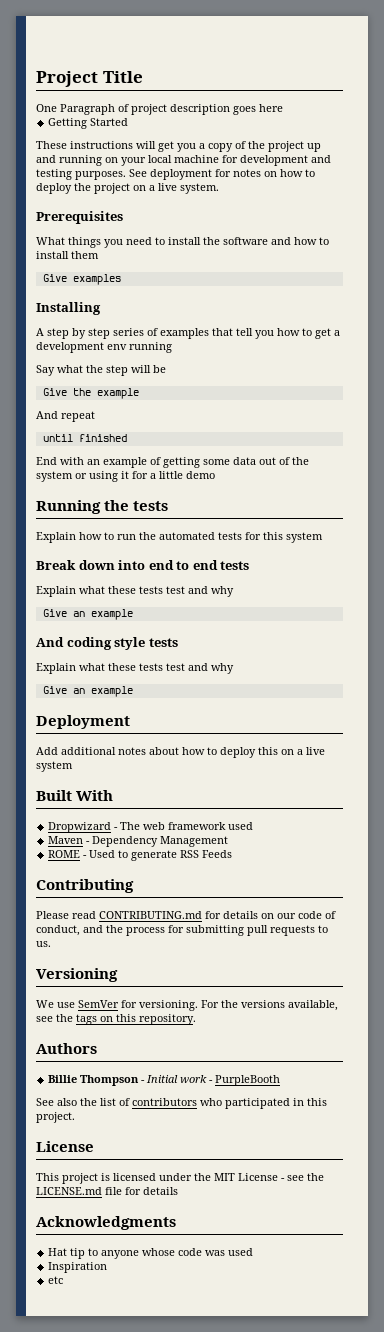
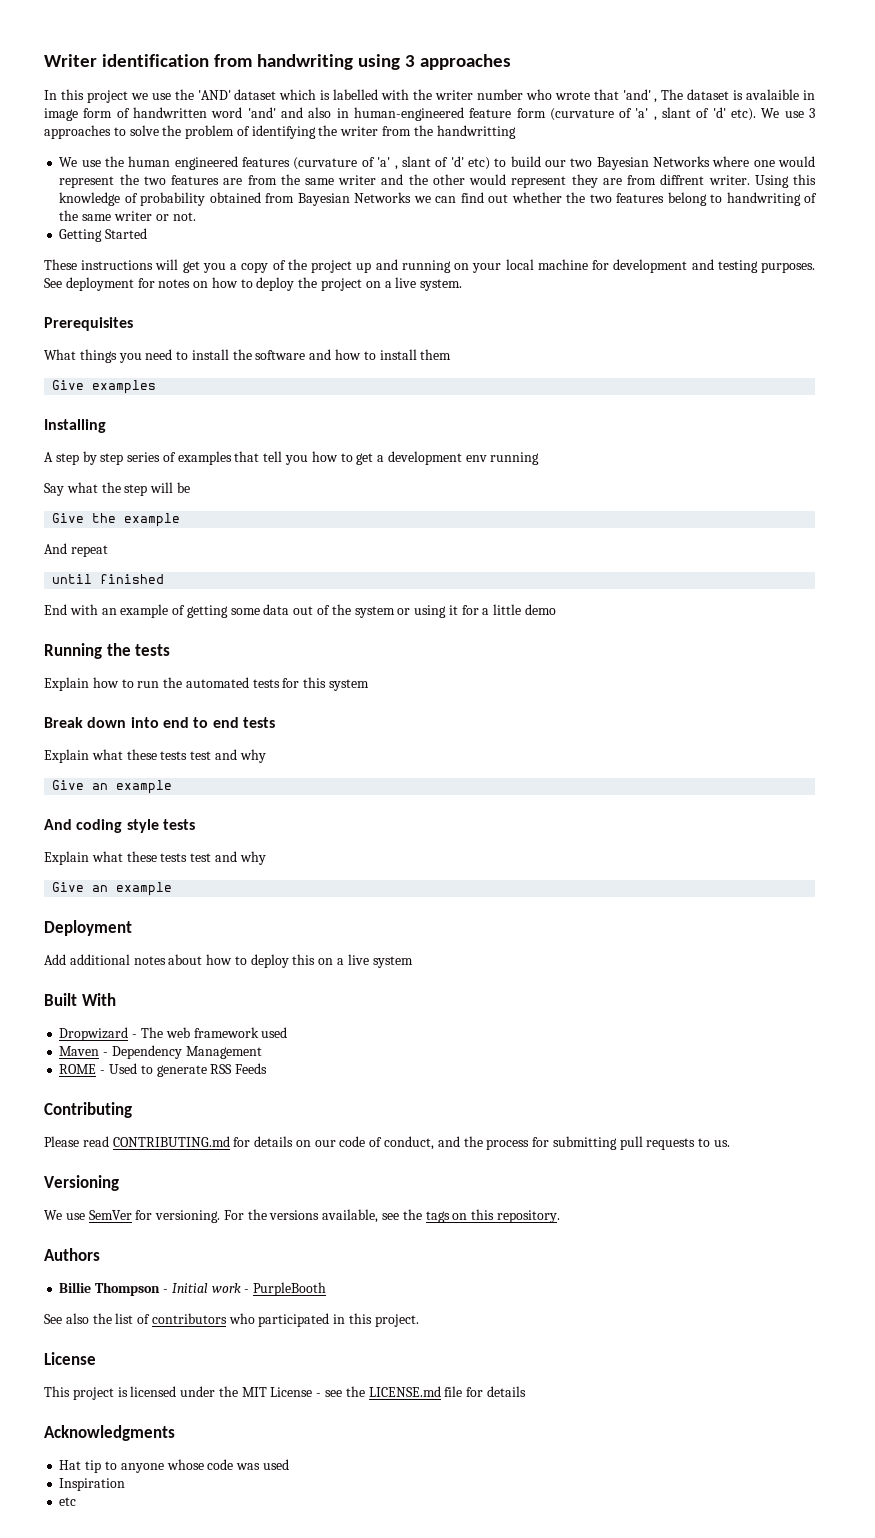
- Project Title
- One Paragraph of project description goes here
+ Writer identification from handwriting using 3 approaches
+ In this project we use the 'AND' dataset which is labelled with the writer number who wrote that 'and' , The dataset is avalaible in image form of handwritten word 'and' and also in human-engineered feature form (curvature of 'a' , slant of 'd' etc). We use 3 approaches to solve the problem of identifying the writer from the handwritting
+ We use the human engineered features (curvature of 'a' , slant of 'd' etc) to build our two Bayesian Networks where one would represent the two features are from the same writer and the other would represent they are from diffrent writer. Using this knowledge of probability obtained from Bayesian Networks we can find out whether the two features belong to handwriting of the same writer or not.

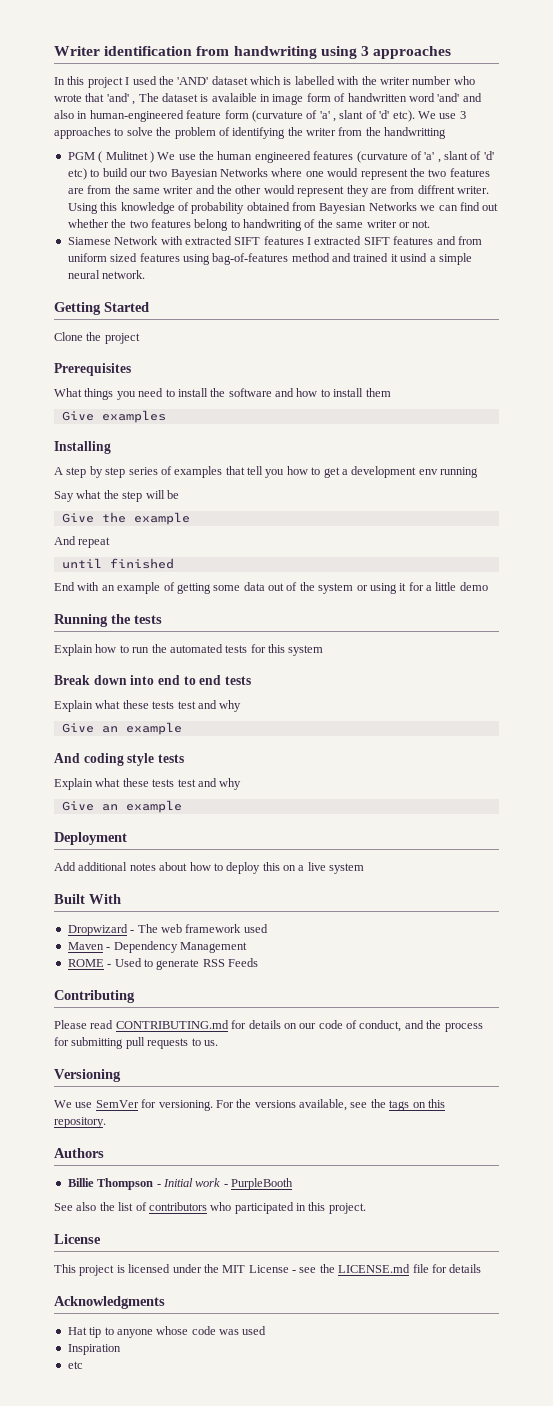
- In this project we use the 'AND' dataset which is labelled with the writer number who wrote that 'and' , The dataset is avalaible in image form of handwritten word 'and' and also in human-engineered feature form (curvature of 'a' , slant of 'd' etc).
+ In this project I used the 'AND' dataset which is labelled with the writer number who wrote that 'and' , The dataset is avalaible in image form of handwritten word 'and' and also in human-engineered feature form (curvature of 'a' , slant of 'd' etc).
- We use the human engineered features (curvature of 'a' , slant of 'd' etc) to build our two Bayesian Networks where one would represent the two features are from the same writer and the other would represent they are from diffrent writer.
+ PGM ( Mulitnet ) We use the human engineered features (curvature of 'a' , slant of 'd' etc) to build our two Bayesian Networks where one would represent the two features are from the same writer and the other would represent they are from diffrent writer.
+ Siamese Network with extracted SIFT features I extracted SIFT features and from uniform sized features using bag-of-features method and trained it usind a simple neural network.
  Getting Started
- These instructions will get you a copy of the project up and running on your local machine for development and testing purposes. See deployment for notes on how to deploy the project on a live system.
+ Clone the project

